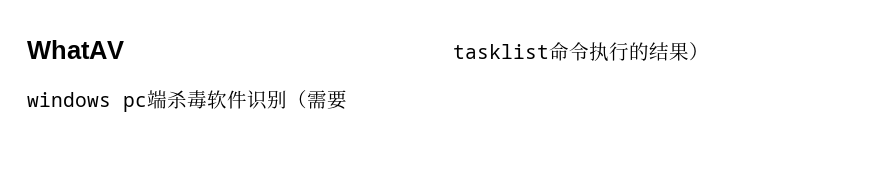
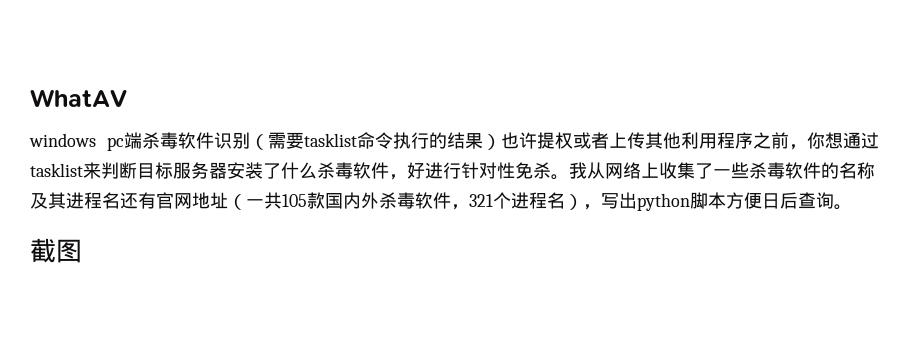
- windows pc端杀毒软件识别（需要tasklist命令执行的结果）
+ windows pc端杀毒软件识别（需要tasklist命令执行的结果）也许提权或者上传其他利用程序之前，你想通过tasklist来判断目标服务器安装了什么杀毒软件，好进行针对性免杀。我从网络上收集了一些杀毒软件的名称及其进程名还有官网地址（一共105款国内外杀毒软件，321个进程名），写出python脚本方便日后查询。
+ 截图

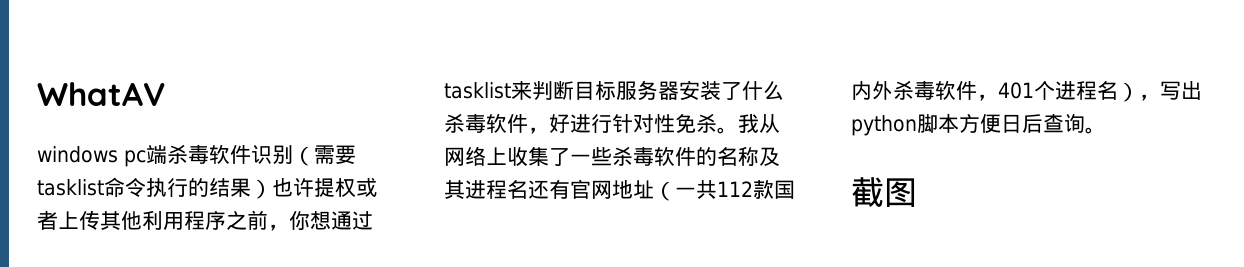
- 我从网络上收集了一些杀毒软件的名称及其进程名还有官网地址（一共105款国内外杀毒软件，321个进程名），写出python脚本方便日后查询。
+ 我从网络上收集了一些杀毒软件的名称及其进程名还有官网地址（一共112款国内外杀毒软件，401个进程名），写出python脚本方便日后查询。

